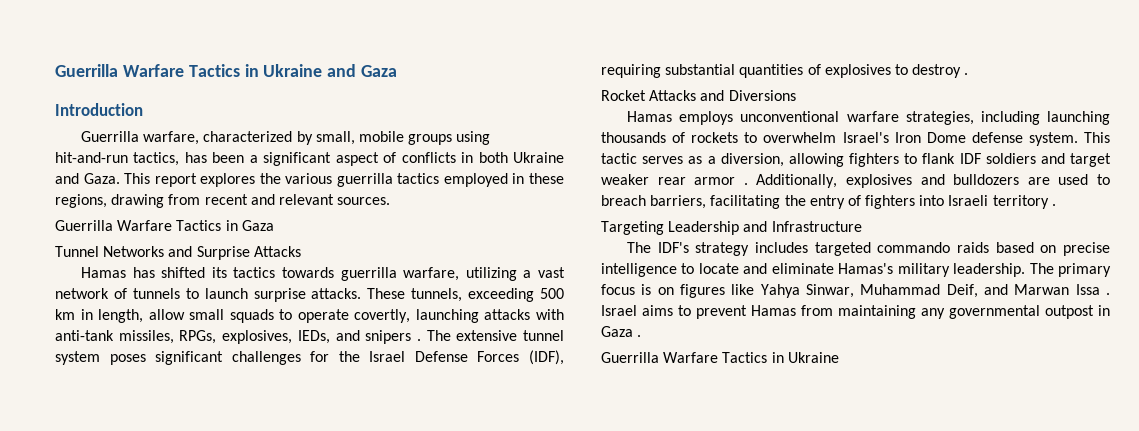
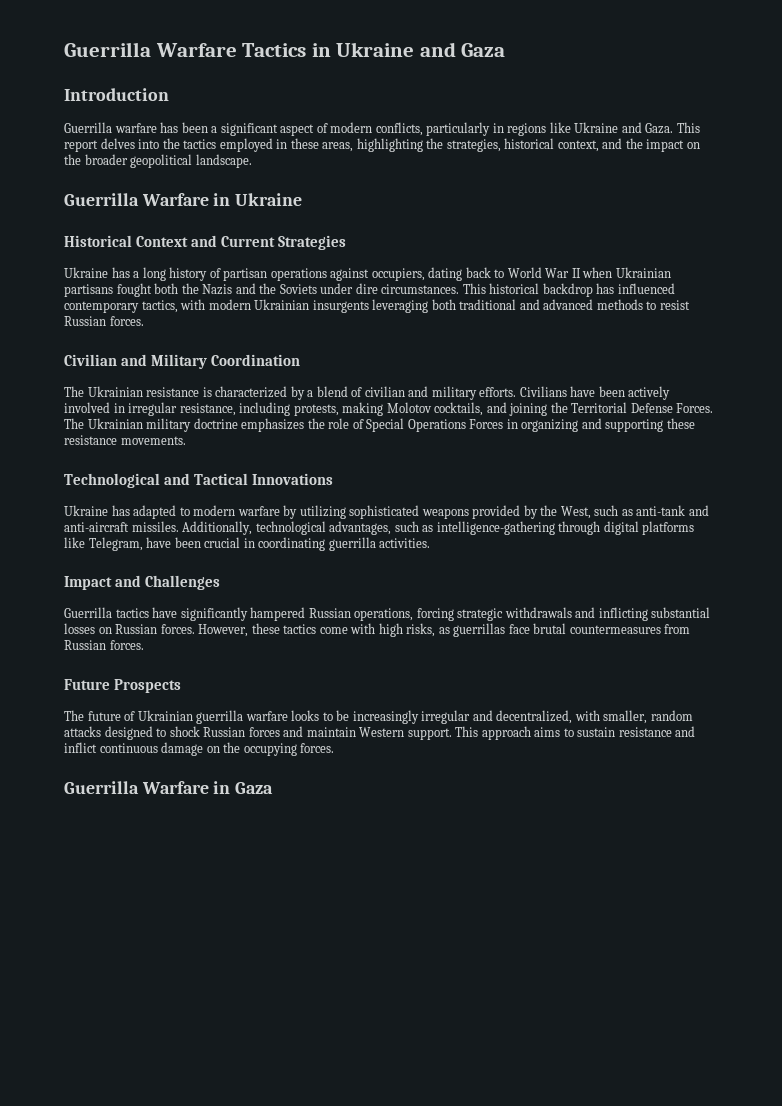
- Guerrilla warfare, characterized by small, mobile groups using hit-and-run tactics, has been a significant aspect of conflicts in both Ukraine and Gaza.
+ Guerrilla warfare has been a significant aspect of modern conflicts, particularly in regions like Ukraine and Gaza.
- This report explores the various guerrilla tactics employed in these regions, drawing from recent and relevant sources.
- Guerrilla Warfare Tactics in Gaza
- Tunnel Networks and Surprise Attacks
- Hamas has shifted its tactics towards guerrilla warfare, utilizing a vast network of tunnels to launch surprise attacks. These tunnels, exceeding 500 km in length, allow small squads to operate covertly, launching attacks with anti-tank missiles, RPGs, explosives, IEDs, and snipers . The extensive tunnel system poses significant challenges for the Israel Defense Forces (IDF), requiring substantial quantities of explosives to destroy .
- Rocket Attacks and Diversions
- Hamas employs unconventional warfare strategies, including launching thousands of rockets to overwhelm Israel's Iron Dome defense system. This tactic serves as a diversion, allowing fighters to flank IDF soldiers and target weaker rear armor . Additionally, explosives and bulldozers are used to breach barriers, facilitating the entry of fighters into Israeli territory .
- Targeting Leadership and Infrastructure
- The IDF's strategy includes targeted commando raids based on precise intelligence to locate and eliminate Hamas's military leadership. The primary focus is on figures like Yahya Sinwar, Muhammad Deif, and Marwan Issa . Israel aims to prevent Hamas from maintaining any governmental outpost in Gaza .
- Guerrilla Warfare Tactics in Ukraine
+ This report delves into the tactics employed in these areas, highlighting the strategies, historical context, and the impact on the broader geopolitical landscape.
+ Guerrilla Warfare in Ukraine
+ Historical Context and Current Strategies
+ Ukraine has a long history of partisan operations against occupiers, dating back to World War II when Ukrainian partisans fought both the Nazis and the Soviets under dire circumstances. This historical backdrop has influenced contemporary tactics, with modern Ukrainian insurgents leveraging both traditional and advanced methods to resist Russian forces.
+ Civilian and Military Coordination
+ The Ukrainian resistance is characterized by a blend of civilian and military efforts. Civilians have been actively involved in irregular resistance, including protests, making Molotov cocktails, and joining the Territorial Defense Forces. The Ukrainian military doctrine emphasizes the role of Special Operations Forces in organizing and supporting these resistance movements.
+ Technological and Tactical Innovations
+ Ukraine has adapted to modern warfare by utilizing sophisticated weapons provided by the West, such as anti-tank and anti-aircraft missiles. Additionally, technological advantages, such as intelligence-gathering through digital platforms like Telegram, have been crucial in coordinating guerrilla activities.
+ Impact and Challenges
+ Guerrilla tactics have significantly hampered Russian operations, forcing strategic withdrawals and inflicting substantial losses on Russian forces. However, these tactics come with high risks, as guerrillas face brutal countermeasures from Russian forces.
+ Future Prospects
+ The future of Ukrainian guerrilla warfare looks to be increasingly irregular and decentralized, with smaller, random attacks designed to shock Russian forces and maintain Western support. This approach aims to sustain resistance and inflict continuous damage on the occupying forces.
+ Guerrilla Warfare in Gaza

